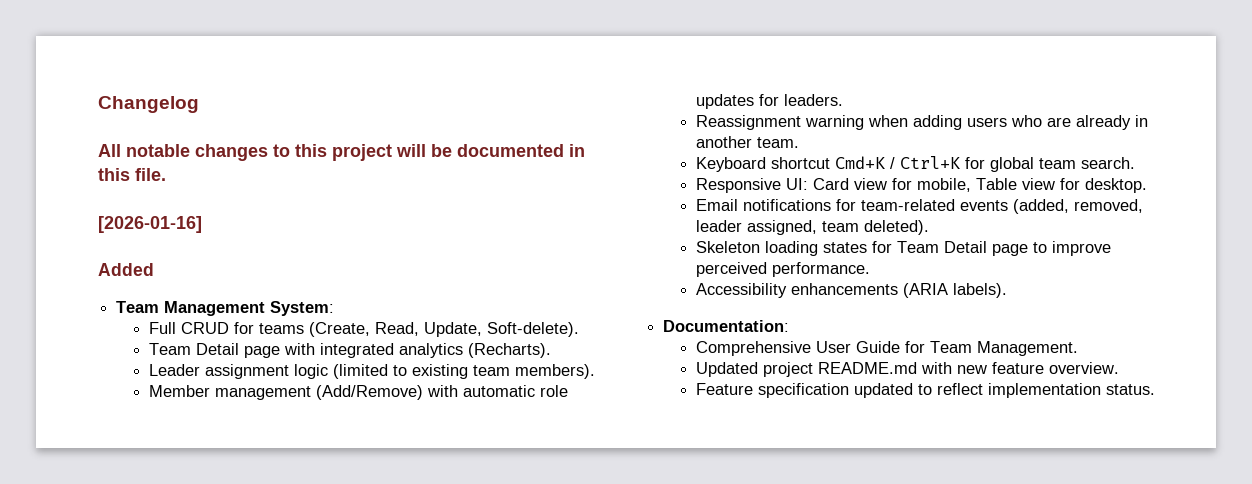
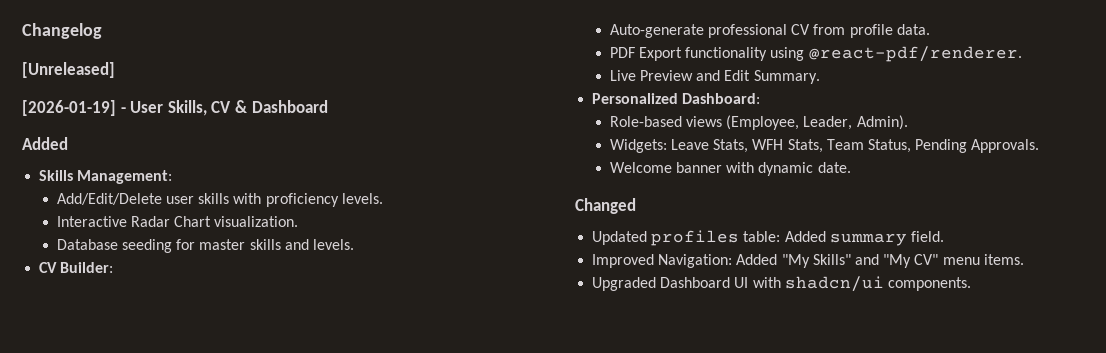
- All notable changes to this project will be documented in this file.
- [2026-01-16]
+ [Unreleased]
+ [2026-01-19] - User Skills, CV & Dashboard
  Added
- Team Management System:
- Full CRUD for teams (Create, Read, Update, Soft-delete).
- Team Detail page with integrated analytics (Recharts).
- Leader assignment logic (limited to existing team members).
- Member management (Add/Remove) with automatic role updates for leaders.
- Reassignment warning when adding users who are already in another team.
- Keyboard shortcut Cmd+K / Ctrl+K for global team search.
- Responsive UI: Card view for mobile, Table view for desktop.
- Email notifications for team-related events (added, removed, leader assigned, team deleted).
- Skeleton loading states for Team Detail page to improve perceived performance.
- Accessibility enhancements (ARIA labels).
- Documentation:
- Comprehensive User Guide for Team Management.
- Updated project README.md with new feature overview.
- Feature specification updated to reflect implementation status.
+ Skills Management:
+ Add/Edit/Delete user skills with proficiency levels.
+ Interactive Radar Chart visualization.
+ Database seeding for master skills and levels.
+ CV Builder:
+ Auto-generate professional CV from profile data.
+ PDF Export functionality using @react-pdf/renderer.
+ Live Preview and Edit Summary.
+ Personalized Dashboard:
+ Role-based views (Employee, Leader, Admin).
+ Widgets: Leave Stats, WFH Stats, Team Status, Pending Approvals.
+ Welcome banner with dynamic date.
+ Changed
+ Updated profiles table: Added summary field.
+ Improved Navigation: Added "My Skills" and "My CV" menu items.
+ Upgraded Dashboard UI with shadcn/ui components.

